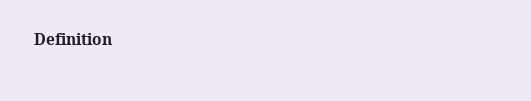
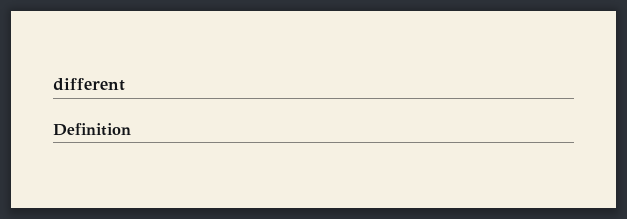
+ different

